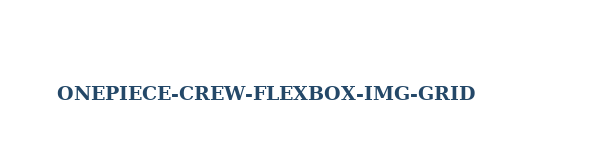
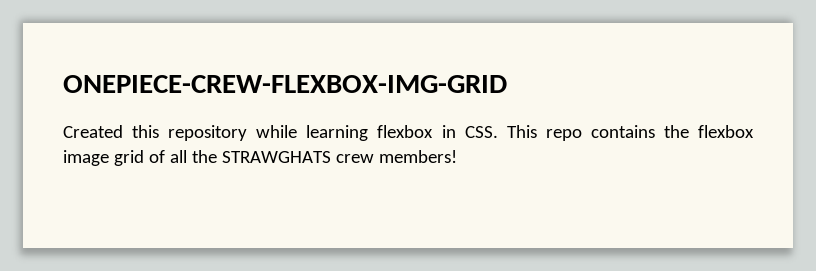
+ Created this repository while learning flexbox in CSS. This repo contains the flexbox image grid of all the STRAWGHATS crew members!

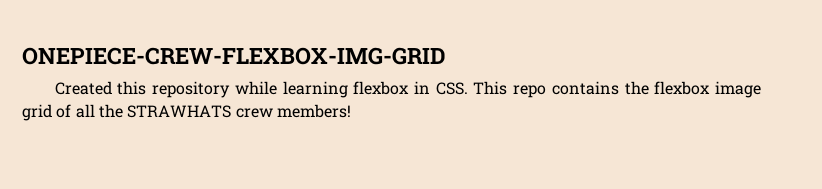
- Created this repository while learning flexbox in CSS. This repo contains the flexbox image grid of all the STRAWGHATS crew members!
+ Created this repository while learning flexbox in CSS. This repo contains the flexbox image grid of all the STRAWHATS crew members!

